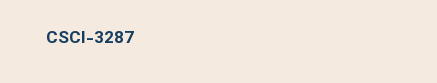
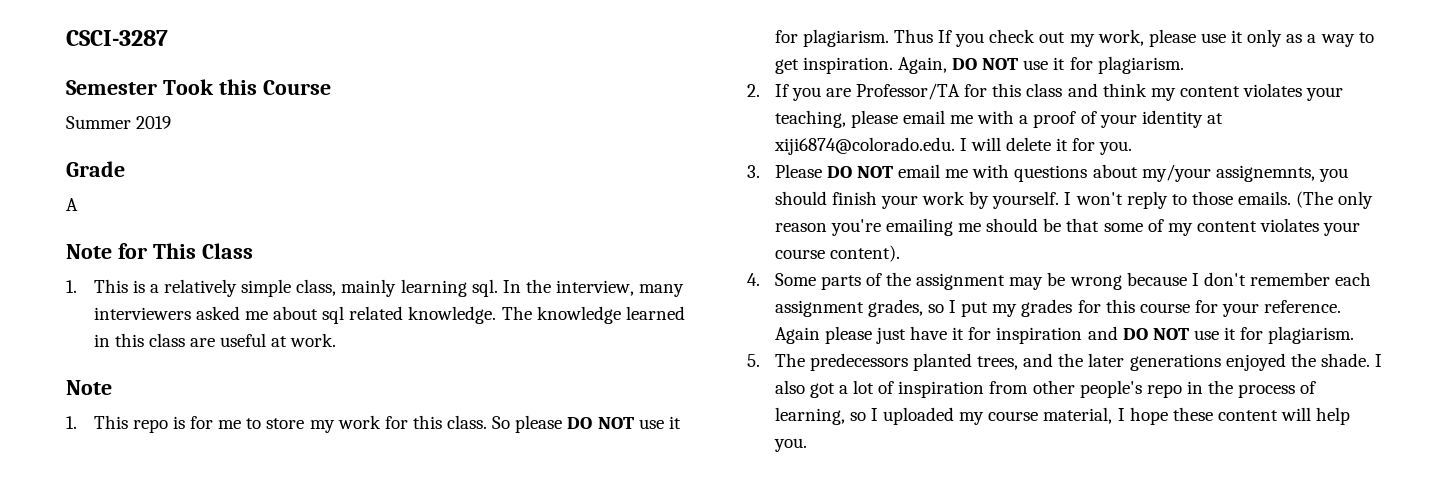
+ Semester Took this Course
+ Summer 2019
+ Grade
+ A
+ Note for This Class
+ 1. This is a relatively simple class, mainly learning sql. In the interview, many interviewers asked me about sql related knowledge. The knowledge learned in this class are useful at work.
+ Note
+ 1. This repo is for me to store my work for this class. So please DO NOT use it for plagiarism. Thus If you check out my work, please use it only as a way to get inspiration. Again, DO NOT use it for plagiarism.
+ 2. If you are Professor/TA for this class and think my content violates your teaching, please email me with a proof of your identity at xiji6874@colorado.edu. I will delete it for you.
+ 3. Please DO NOT email me with questions about my/your assignemnts, you should finish your work by yourself. I won't reply to those emails. (The only reason you're emailing me should be that some of my content violates your course content).
+ 4. Some parts of the assignment may be wrong because I don't remember each assignment grades, so I put my grades for this course for your reference. Again please just have it for inspiration and DO NOT use it for plagiarism.
+ 5. The predecessors planted trees, and the later generations enjoyed the shade. I also got a lot of inspiration from other people's repo in the process of learning, so I uploaded my course material, I hope these content will help you.

